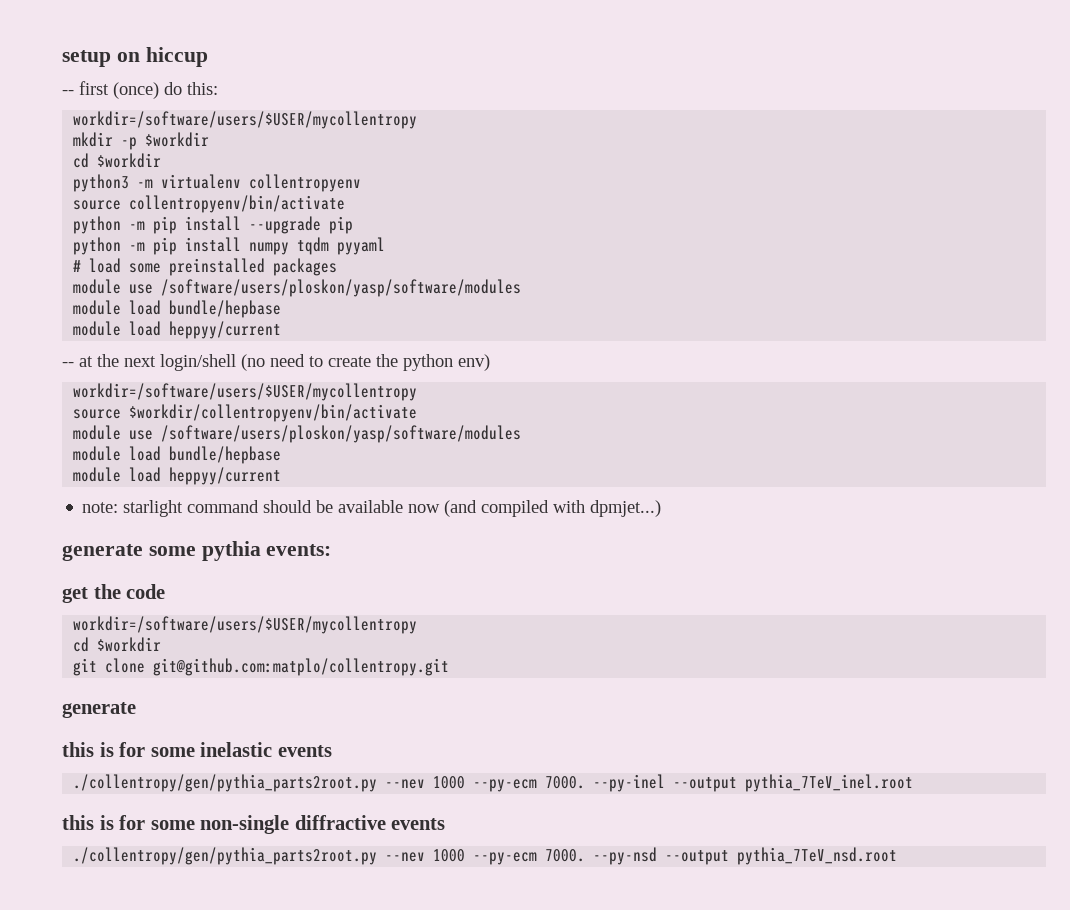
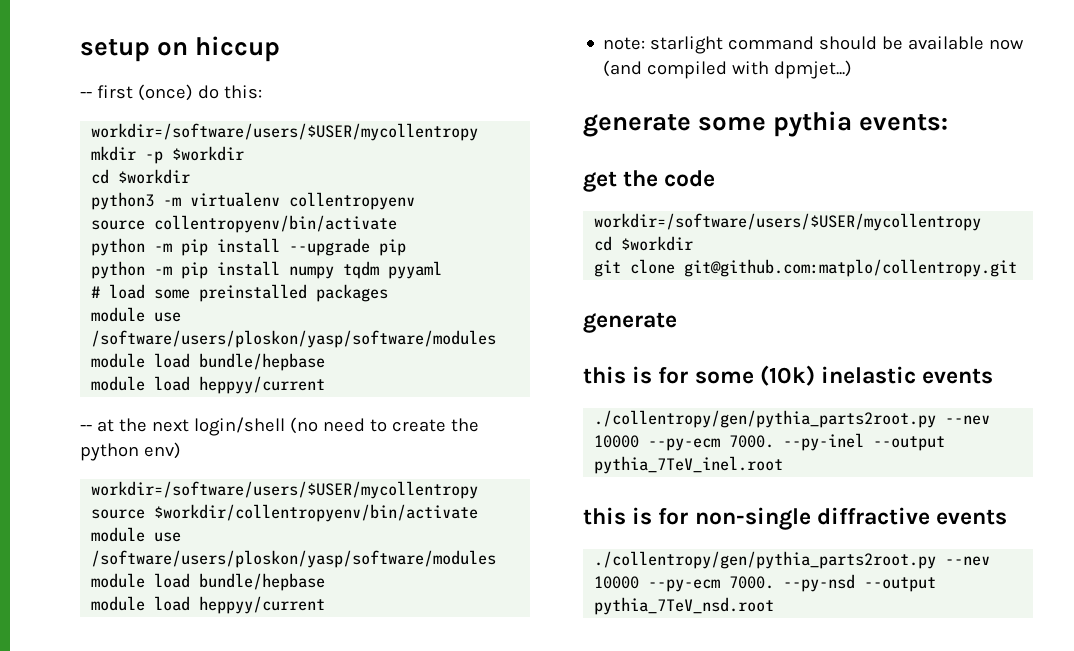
- this is for some inelastic events
- ./collentropy/gen/pythia_parts2root.py --nev 1000 --py-ecm 7000.
+ this is for some (10k) inelastic events
+ ./collentropy/gen/pythia_parts2root.py --nev 10000 --py-ecm 7000.
- this is for some non-single diffractive events
- ./collentropy/gen/pythia_parts2root.py --nev 1000 --py-ecm 7000.
+ this is for non-single diffractive events
+ ./collentropy/gen/pythia_parts2root.py --nev 10000 --py-ecm 7000.

